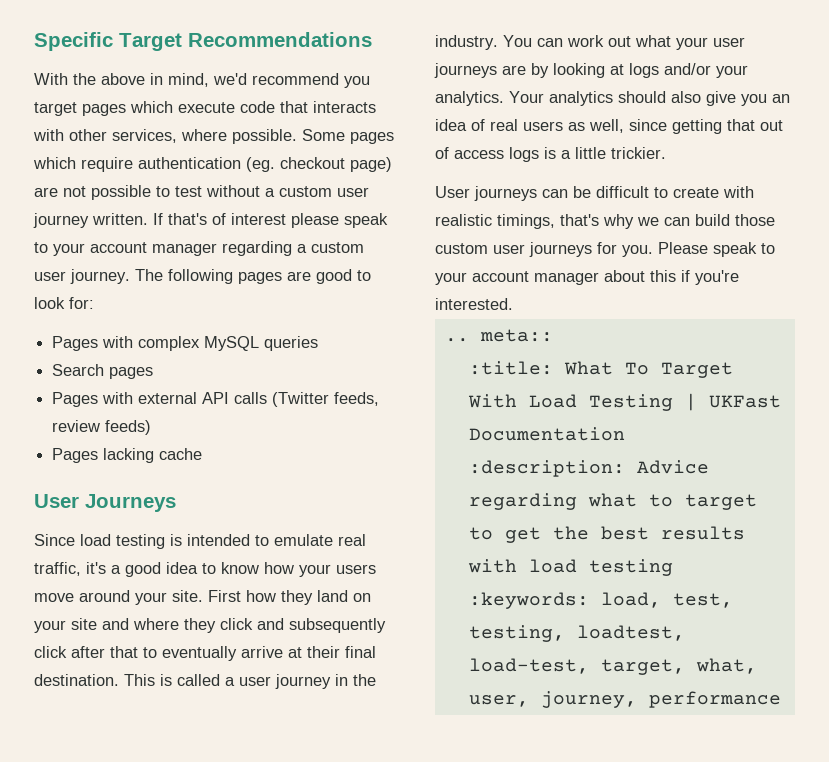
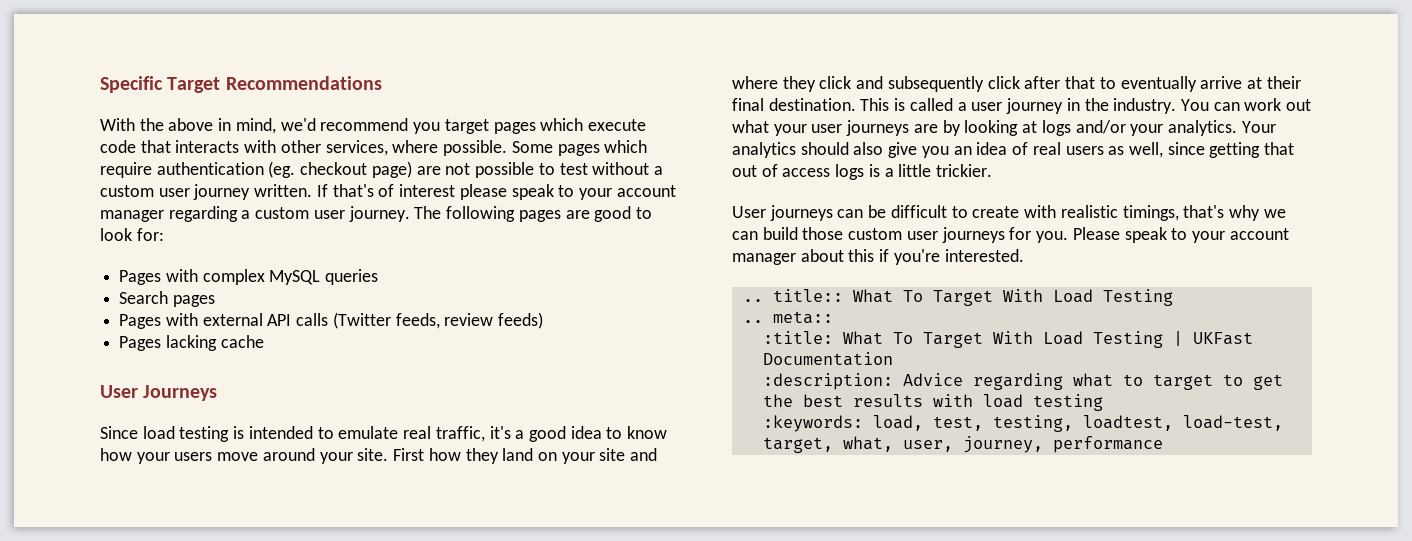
+ .. title:: What To Target With Load Testing

